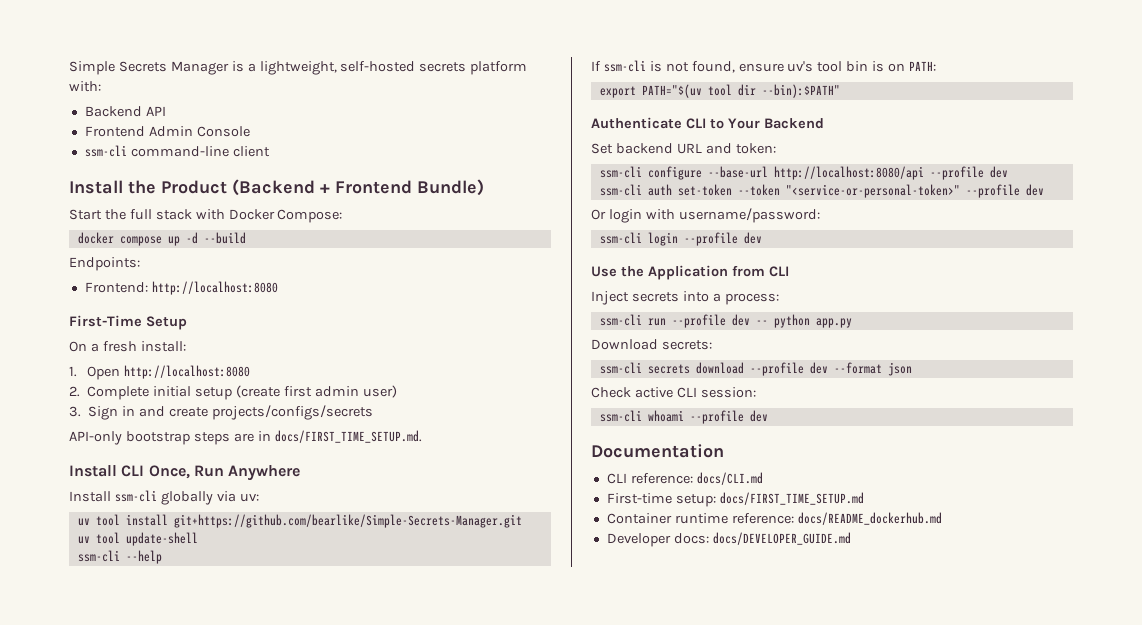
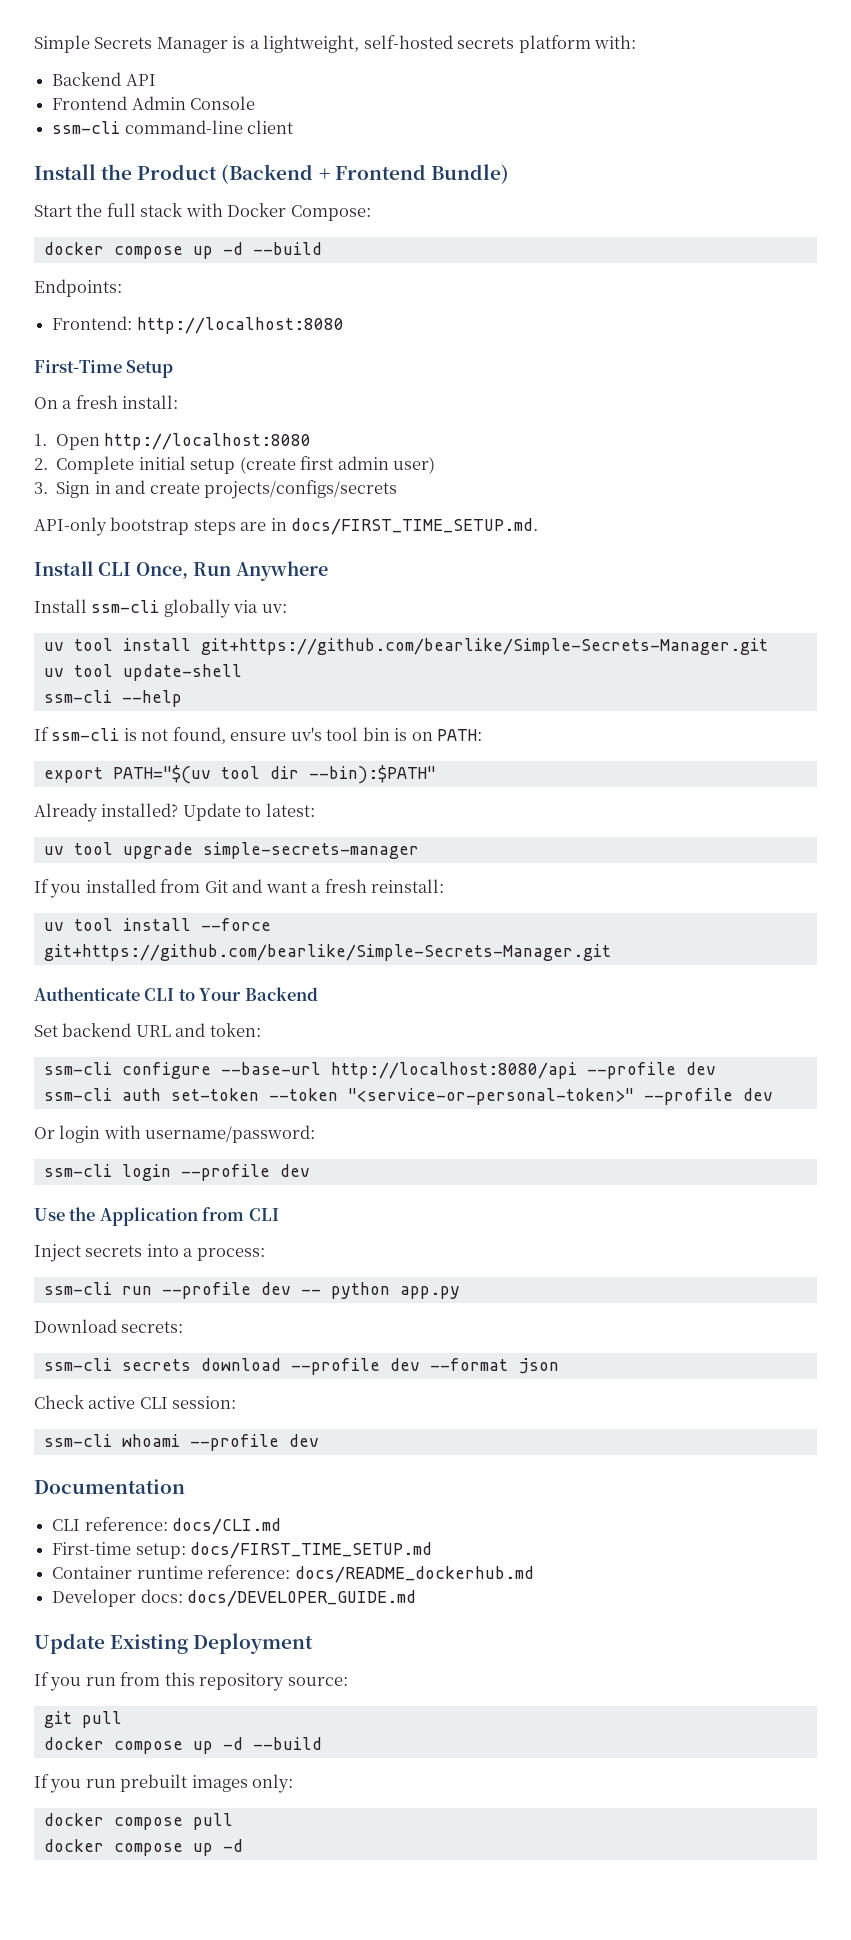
+ Already installed? Update to latest:
+ uv tool upgrade simple-secrets-manager
+ If you installed from Git and want a fresh reinstall:
+ uv tool install --force git+https://github.com/bearlike/Simple-Secrets-Manager.git
+ Update Existing Deployment
+ If you run from this repository source:
+ git pull
+ docker compose up -d --build
+ If you run prebuilt images only:
+ docker compose pull
+ docker compose up -d

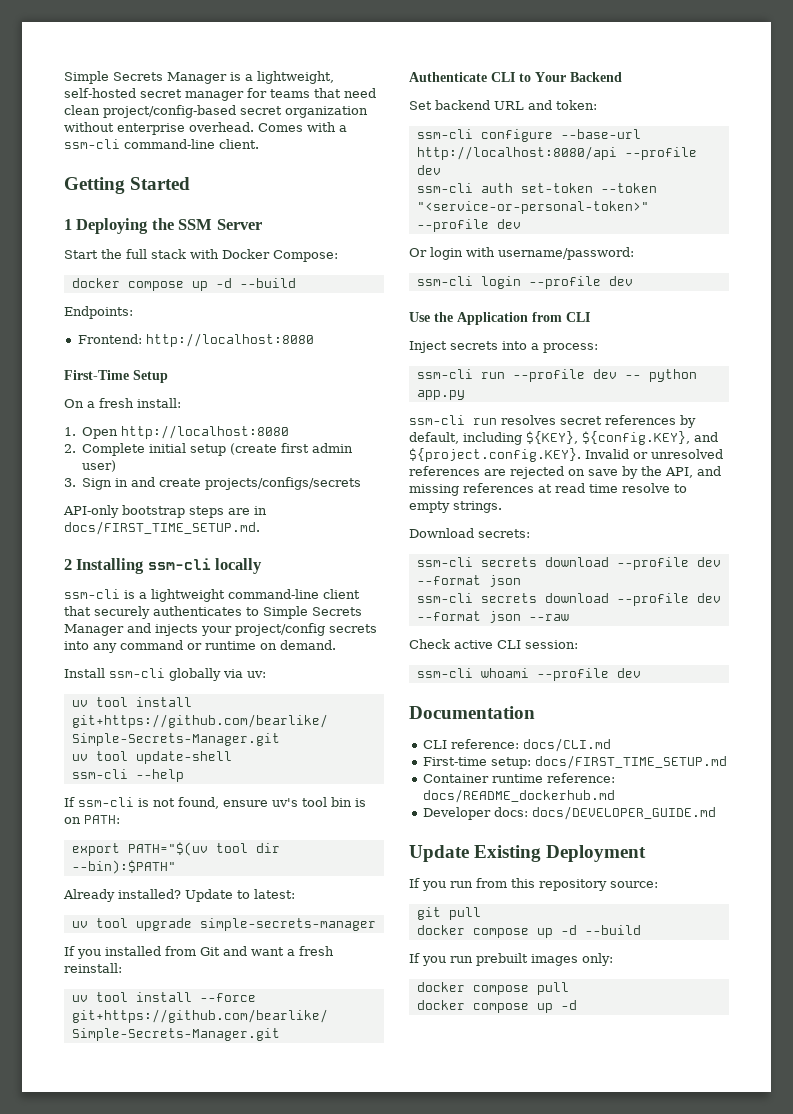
- Simple Secrets Manager is a lightweight, self-hosted secrets platform with:
- Backend API
- Frontend Admin Console
- ssm-cli command-line client
- Install the Product (Backend + Frontend Bundle)
+ Simple Secrets Manager is a lightweight, self-hosted secret manager for teams that need clean project/config-based secret organization without enterprise overhead. Comes with a ssm-cli command-line client.
+ Getting Started
+ 1 Deploying the SSM Server
- Install CLI Once, Run Anywhere
+ 2 Installing ssm-cli locally
+ ssm-cli is a lightweight command-line client that securely authenticates to Simple Secrets Manager and injects your project/config secrets into any command or runtime on demand.
+ ssm-cli run resolves secret references by default, including ${KEY}, ${config.KEY}, and ${project.config.KEY}. Invalid or unresolved references are rejected on save by the API, and missing references at read time resolve to empty strings.
+ ssm-cli secrets download --profile dev --format json --raw

